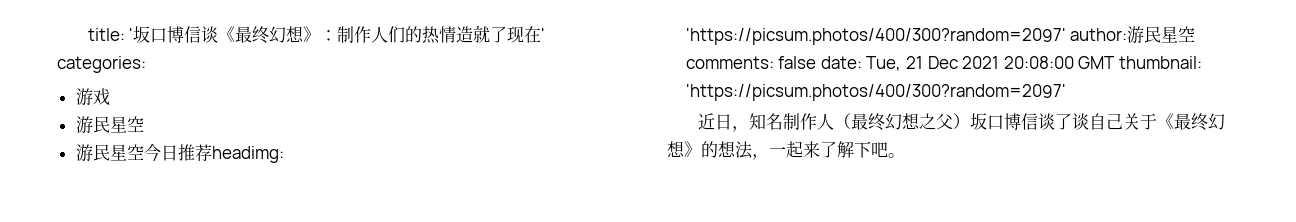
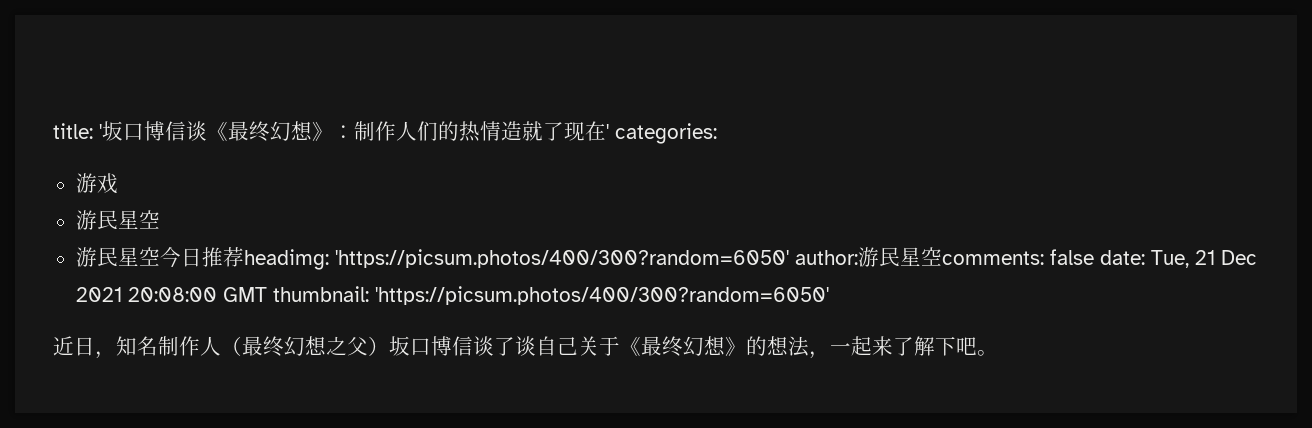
- 游民星空今日推荐headimg: 'https://picsum.photos/400/300?random=2097' author:游民星空comments: false date: Tue, 21 Dec 2021 20:08:00 GMT thumbnail: 'https://picsum.photos/400/300?random=2097'
+ 游民星空今日推荐headimg: 'https://picsum.photos/400/300?random=6050' author:游民星空comments: false date: Tue, 21 Dec 2021 20:08:00 GMT thumbnail: 'https://picsum.photos/400/300?random=6050'

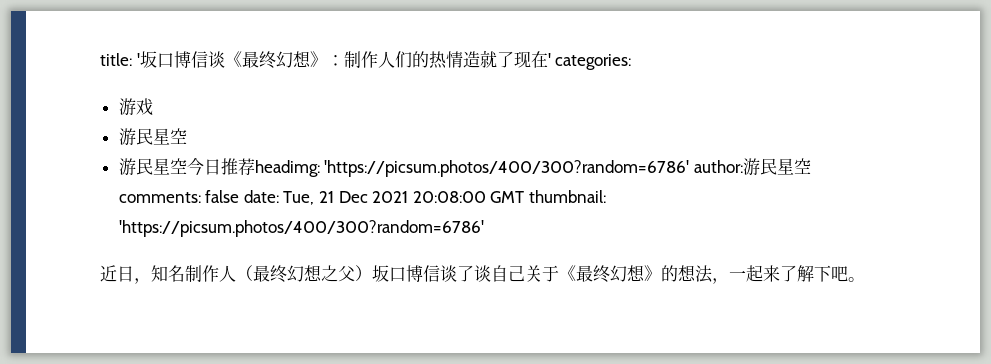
- 游民星空今日推荐headimg: 'https://picsum.photos/400/300?random=6050' author:游民星空comments: false date: Tue, 21 Dec 2021 20:08:00 GMT thumbnail: 'https://picsum.photos/400/300?random=6050'
+ 游民星空今日推荐headimg: 'https://picsum.photos/400/300?random=6786' author:游民星空comments: false date: Tue, 21 Dec 2021 20:08:00 GMT thumbnail: 'https://picsum.photos/400/300?random=6786'

